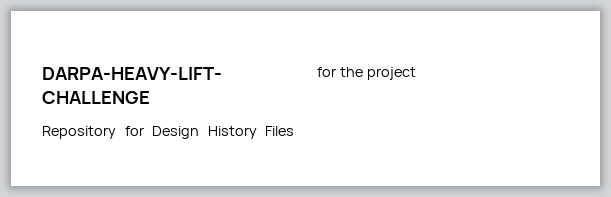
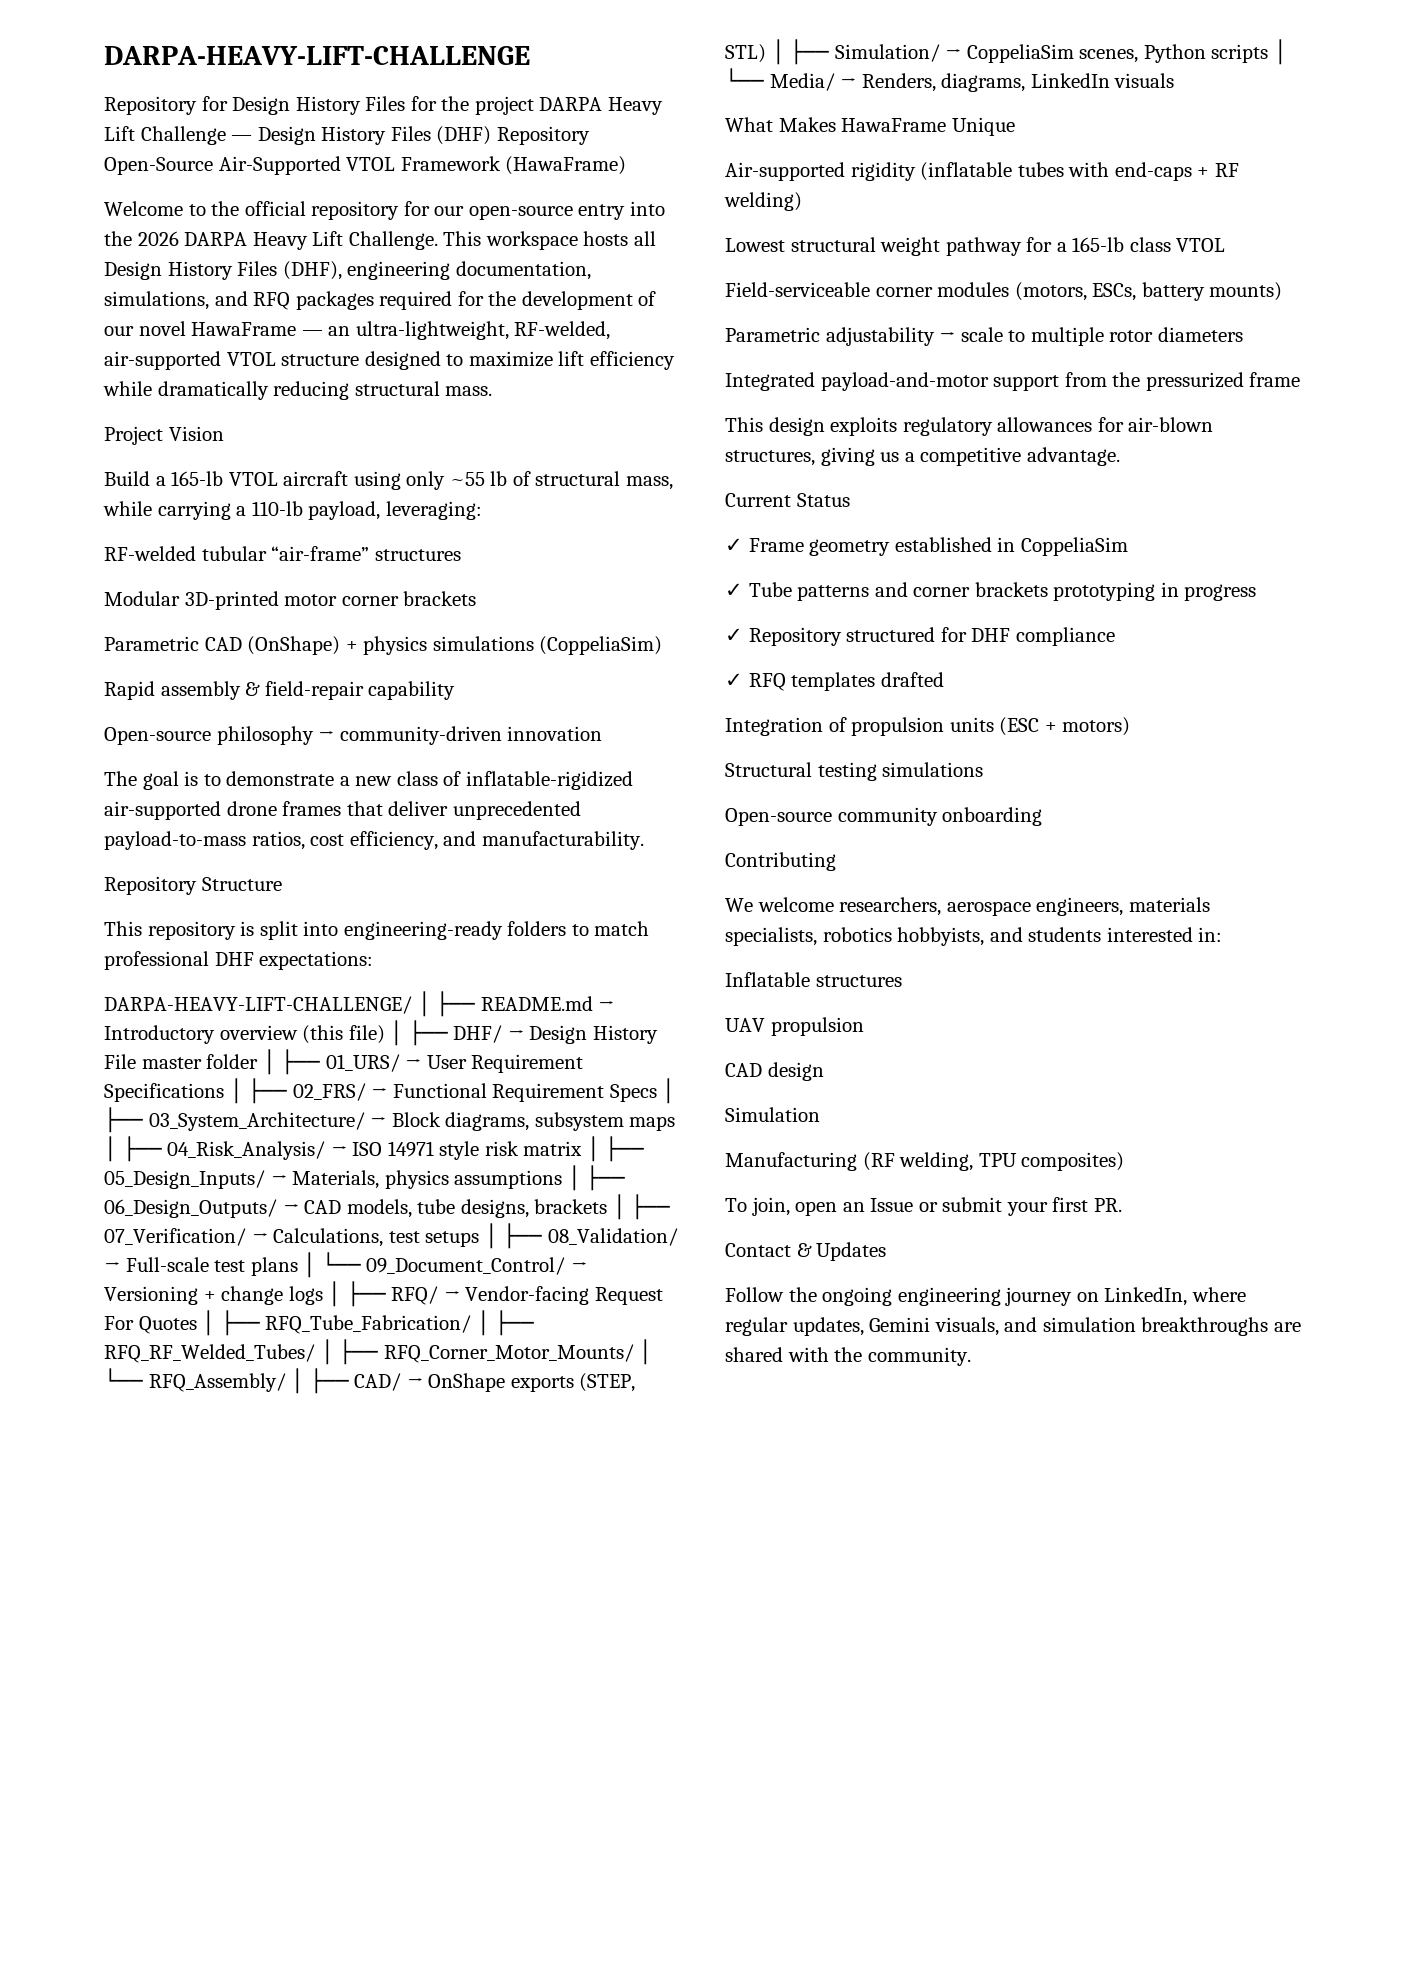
- Repository for Design History Files for the project
+ Repository for Design History Files for the project DARPA Heavy Lift Challenge — Design History Files (DHF) Repository Open-Source Air-Supported VTOL Framework (HawaFrame)
+ Welcome to the official repository for our open-source entry into the 2026 DARPA Heavy Lift Challenge. This workspace hosts all Design History Files (DHF), engineering documentation, simulations, and RFQ packages required for the development of our novel HawaFrame — an ultra-lightweight, RF-welded, air-supported VTOL structure designed to maximize lift efficiency while dramatically reducing structural mass.
+ Project Vision
+ Build a 165-lb VTOL aircraft using only ~55 lb of structural mass, while carrying a 110-lb payload, leveraging:
+ RF-welded tubular “air-frame” structures
+ Modular 3D-printed motor corner brackets
+ Parametric CAD (OnShape) + physics simulations (CoppeliaSim)
+ Rapid assembly & field-repair capability
+ Open-source philosophy → community-driven innovation
+ The goal is to demonstrate a new class of inflatable-rigidized air-supported drone frames that deliver unprecedented payload-to-mass ratios, cost efficiency, and manufacturability.
+ Repository Structure
+ This repository is split into engineering-ready folders to match professional DHF expectations:
+ DARPA-HEAVY-LIFT-CHALLENGE/ │ ├── README.md → Introductory overview (this file) │ ├── DHF/ → Design History File master folder │ ├── 01_URS/ → User Requirement Specifications │ ├── 02_FRS/ → Functional Requirement Specs │ ├── 03_System_Architecture/ → Block diagrams, subsystem maps │ ├── 04_Risk_Analysis/ → ISO 14971 style risk matrix │ ├── 05_Design_Inputs/ → Materials, physics assumptions │ ├── 06_Design_Outputs/ → CAD models, tube designs, brackets │ ├── 07_Verification/ → Calculations, test setups │ ├── 08_Validation/ → Full-scale test plans │ └── 09_Document_Control/ → Versioning + change logs │ ├── RFQ/ → Vendor-facing Request For Quotes │ ├── RFQ_Tube_Fabrication/ │ ├── RFQ_RF_Welded_Tubes/ │ ├── RFQ_Corner_Motor_Mounts/ │ └── RFQ_Assembly/ │ ├── CAD/ → OnShape exports (STEP, STL) │ ├── Simulation/ → CoppeliaSim scenes, Python scripts │ └── Media/ → Renders, diagrams, LinkedIn visuals
+ What Makes HawaFrame Unique
+ Air-supported rigidity (inflatable tubes with end-caps + RF welding)
+ Lowest structural weight pathway for a 165-lb class VTOL
+ Field-serviceable corner modules (motors, ESCs, battery mounts)
+ Parametric adjustability → scale to multiple rotor diameters
+ Integrated payload-and-motor support from the pressurized frame
+ This design exploits regulatory allowances for air-blown structures, giving us a competitive advantage.
+ Current Status
+ ✓ Frame geometry established in CoppeliaSim
+ ✓ Tube patterns and corner brackets prototyping in progress
+ ✓ Repository structured for DHF compliance
+ ✓ RFQ templates drafted
+ Integration of propulsion units (ESC + motors)
+ Structural testing simulations
+ Open-source community onboarding
+ Contributing
+ We welcome researchers, aerospace engineers, materials specialists, robotics hobbyists, and students interested in:
+ Inflatable structures
+ UAV propulsion
+ CAD design
+ Simulation
+ Manufacturing (RF welding, TPU composites)
+ To join, open an Issue or submit your first PR.
+ Contact & Updates
+ Follow the ongoing engineering journey on LinkedIn, where regular updates, Gemini visuals, and simulation breakthroughs are shared with the community.

